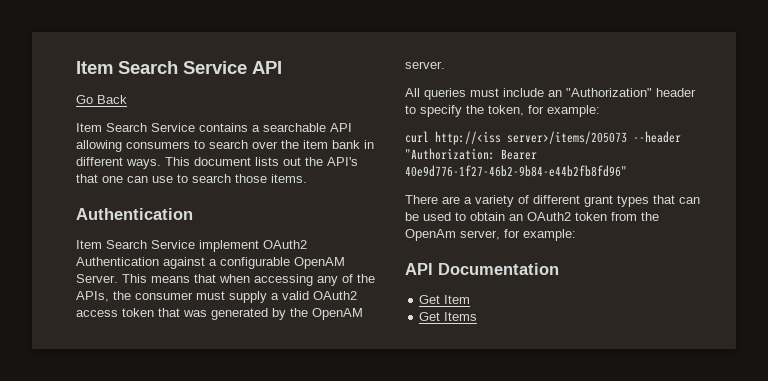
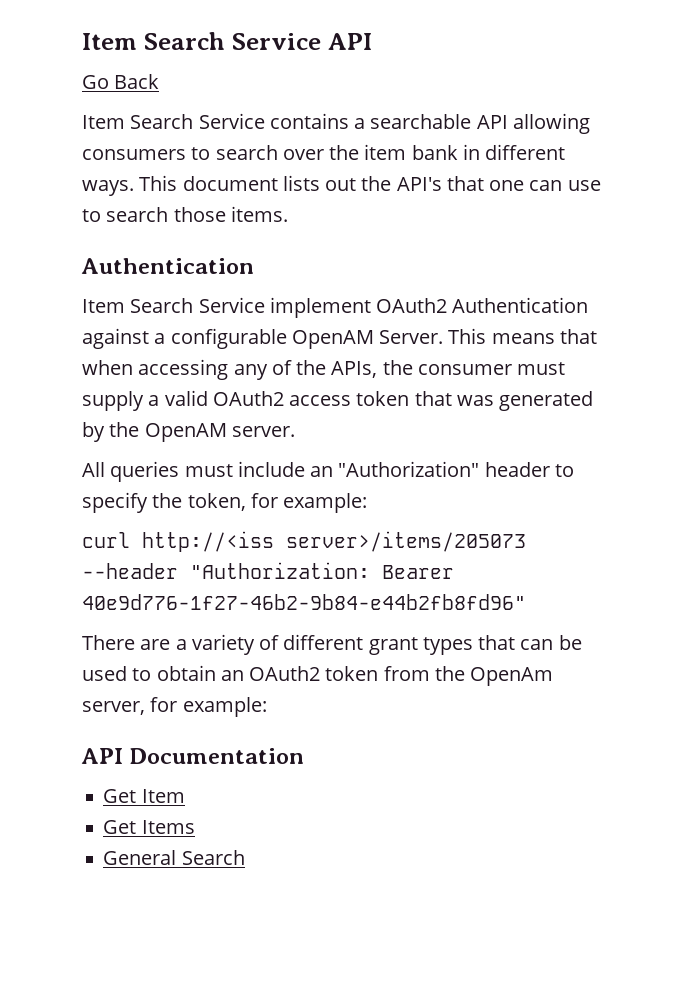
+ General Search

